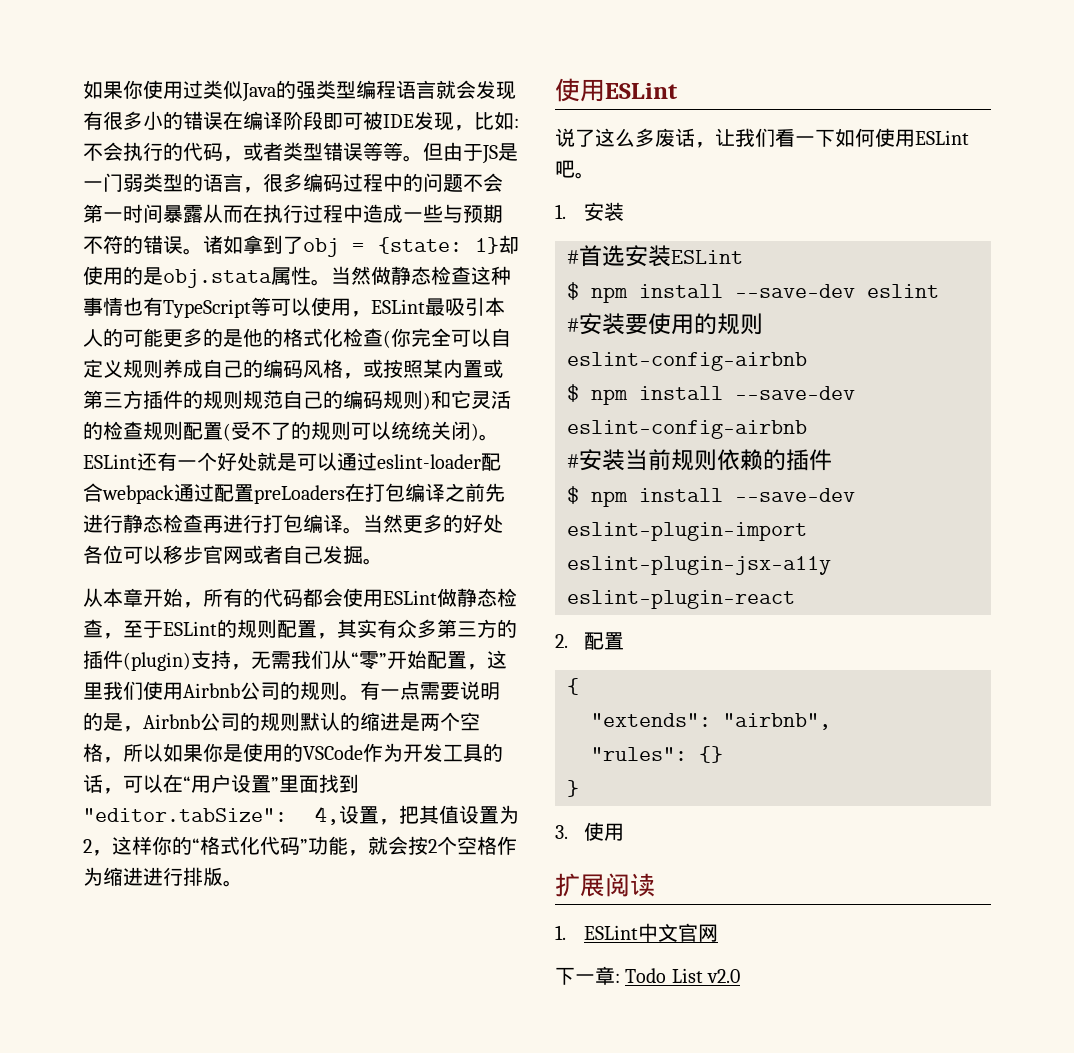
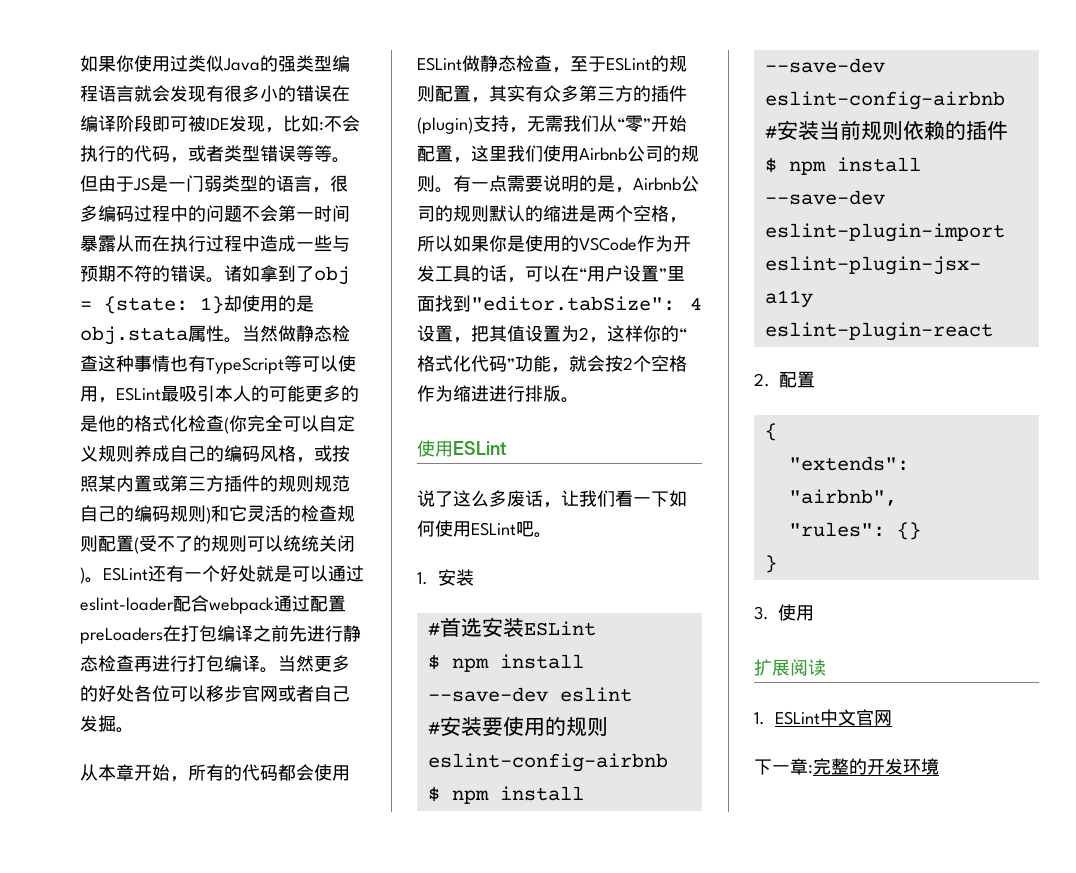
- 有一点需要说明的是，Airbnb公司的规则默认的缩进是两个空格，所以如果你是使用的VSCode作为开发工具的话，可以在“用户设置”里面找到"editor.tabSize": 4,设置，把其值设置为2，这样你的“格式化代码”功能，就会按2个空格作为缩进进行排版。
+ 有一点需要说明的是，Airbnb公司的规则默认的缩进是两个空格，所以如果你是使用的VSCode作为开发工具的话，可以在“用户设置”里面找到"editor.tabSize": 4设置，把其值设置为2，这样你的“格式化代码”功能，就会按2个空格作为缩进进行排版。
- 下一章: Todo List v2.0
+ 下一章:完整的开发环境

